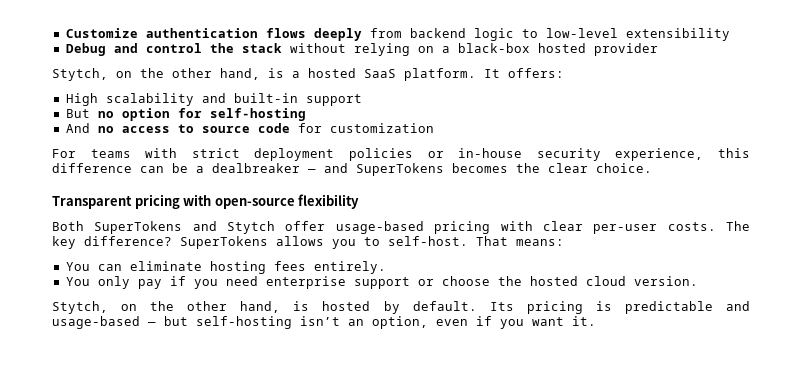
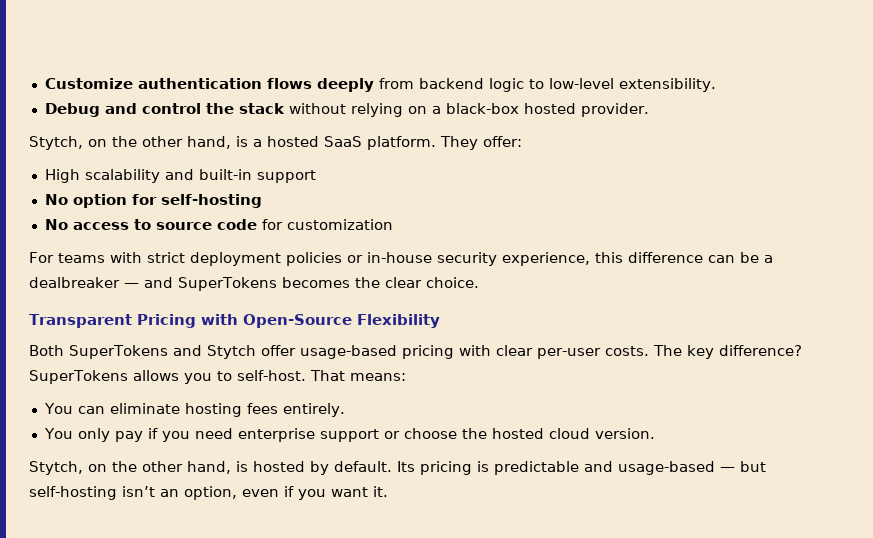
- Customize authentication flows deeply from backend logic to low-level extensibility
+ Customize authentication flows deeply from backend logic to low-level extensibility.
- Debug and control the stack without relying on a black-box hosted provider
+ Debug and control the stack without relying on a black-box hosted provider.
- It offers:
+ They offer:
- But no option for self-hosting
+ No option for self-hosting
- And no access to source code for customization
+ No access to source code for customization
- Transparent pricing with open-source flexibility
+ Transparent Pricing with Open-Source Flexibility

